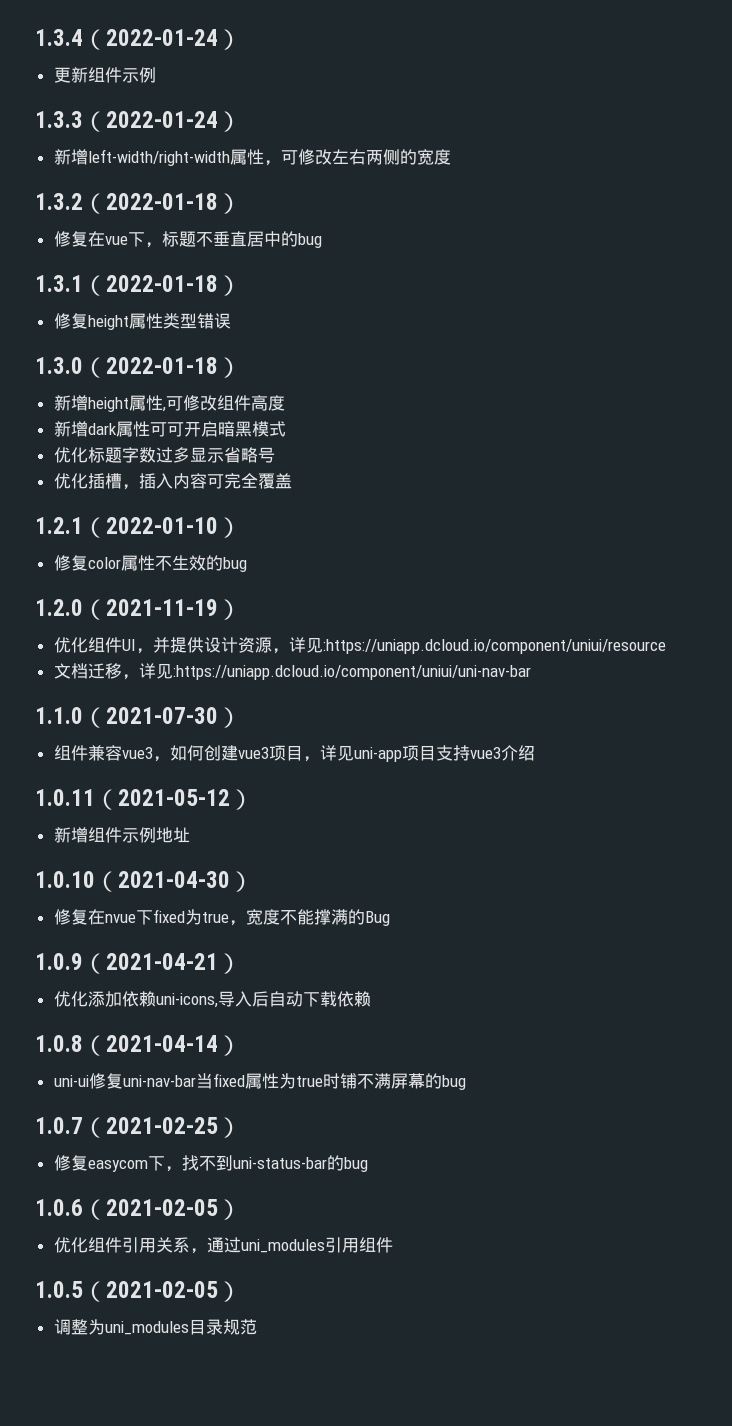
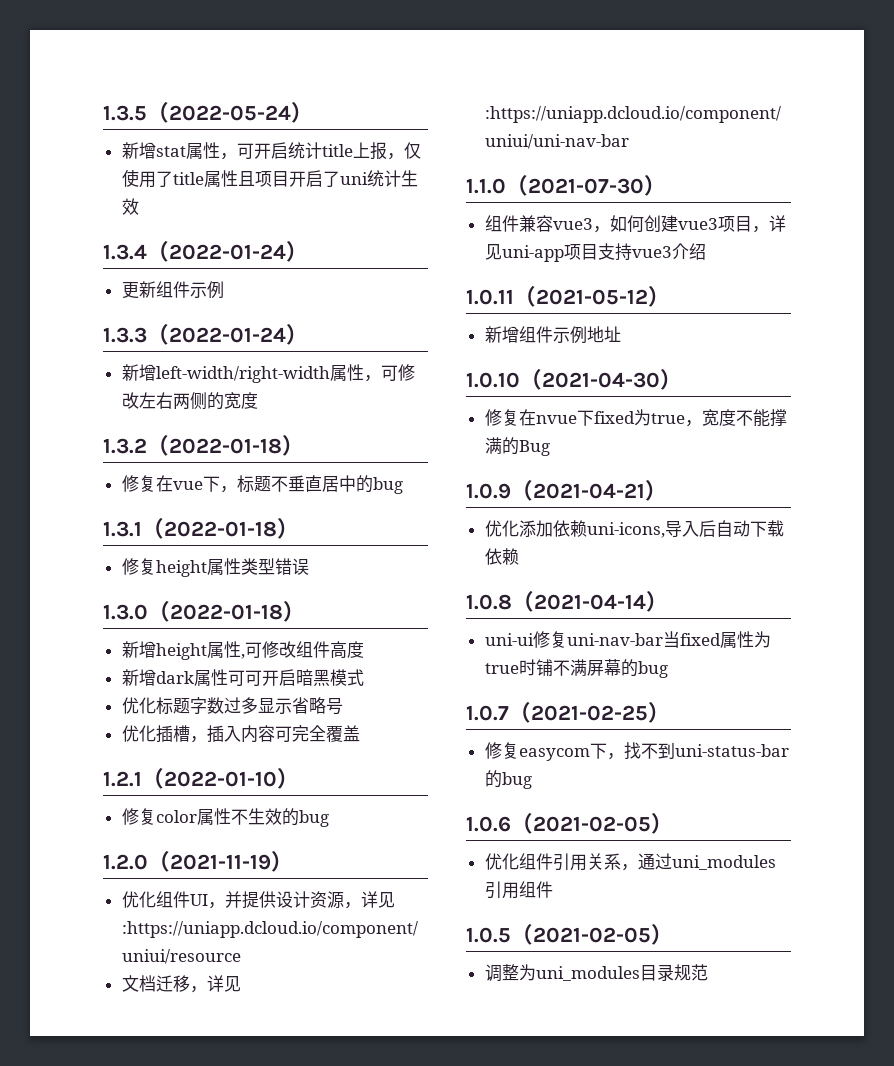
+ 1.3.5（2022-05-24）
+ 新增stat属性，可开启统计title上报，仅使用了title属性且项目开启了uni统计生效

